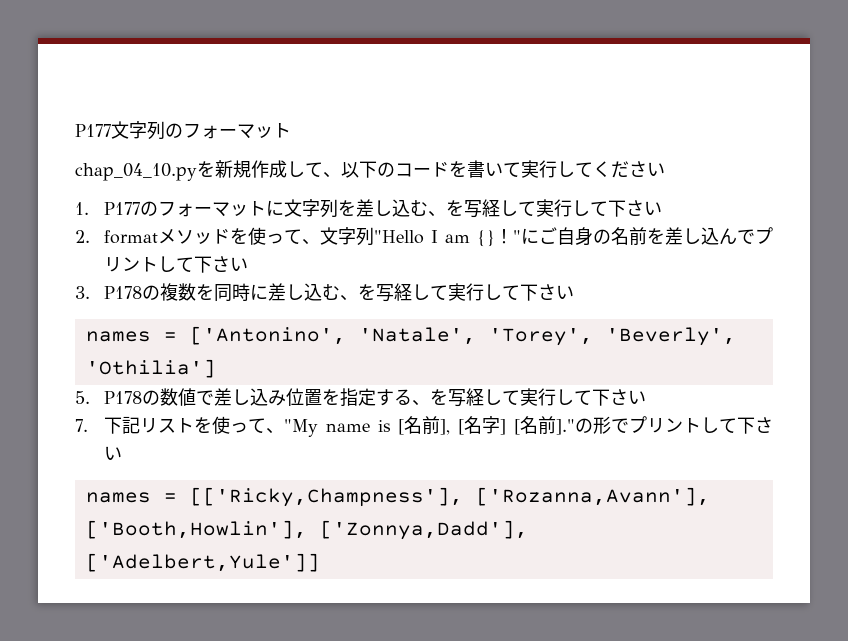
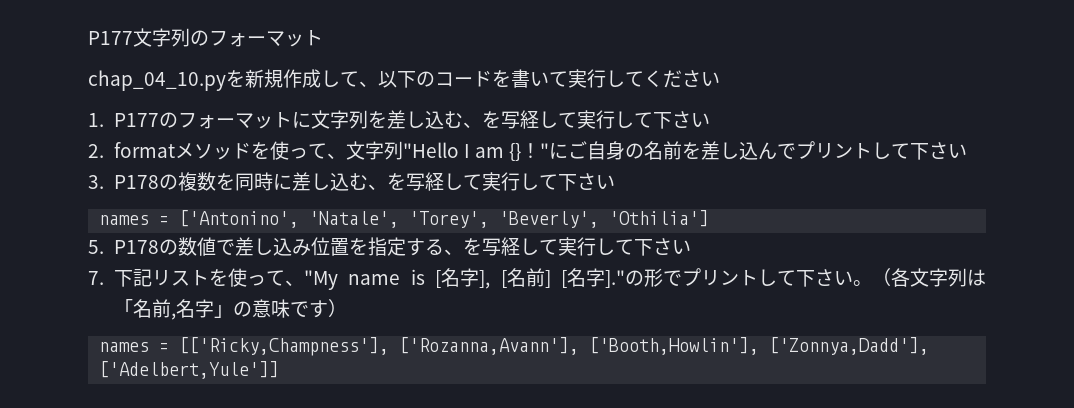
- 7.下記リストを使って、"My name is [名前], [名字] [名前]."
+ 7.下記リストを使って、"My name is [名字], [名前] [名字]."
- の形でプリントして下さい
+ の形でプリントして下さい。（各文字列は「名前,名字」の意味です）

